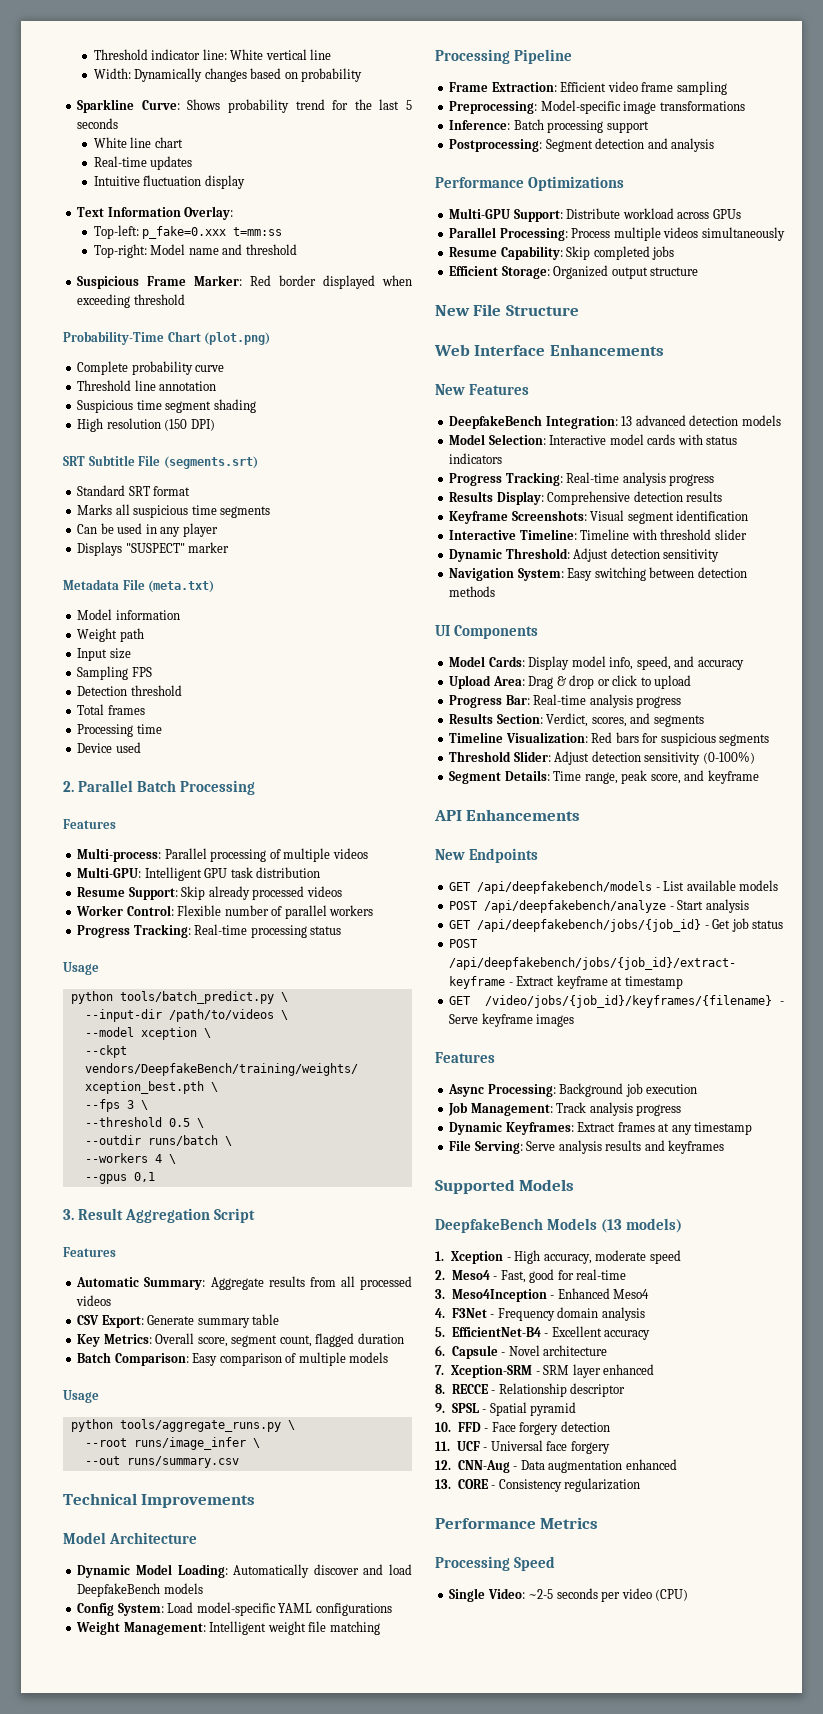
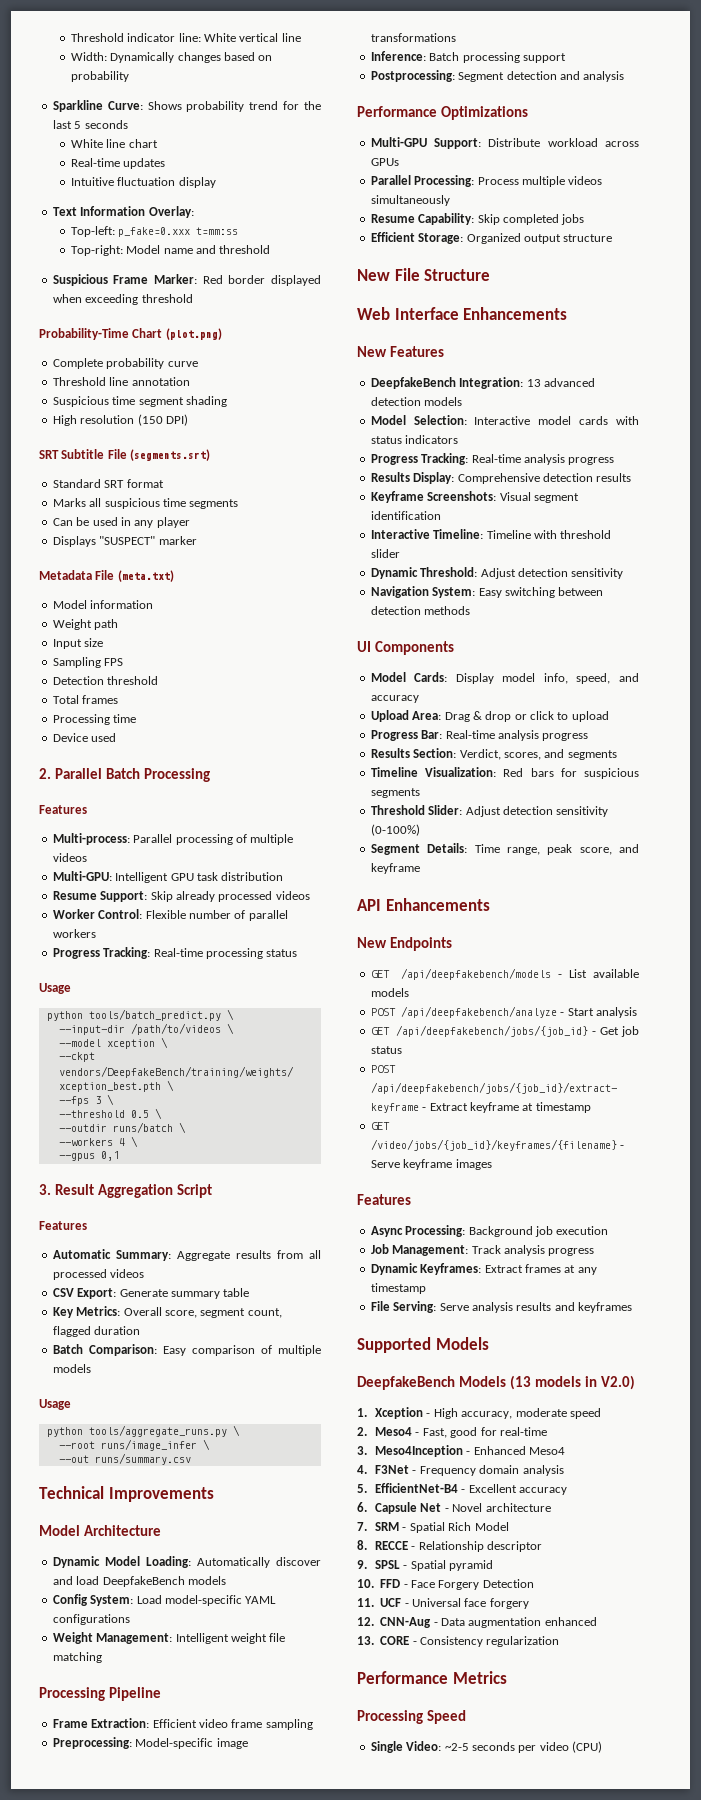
- DeepfakeBench Models (13 models)
+ DeepfakeBench Models (13 models in V2.0)
- 6. Capsule - Novel architecture
+ 6. Capsule Net - Novel architecture
- 7. Xception-SRM - SRM layer enhanced
+ 7. SRM - Spatial Rich Model
- 10. FFD - Face forgery detection
+ 10. FFD - Face Forgery Detection

